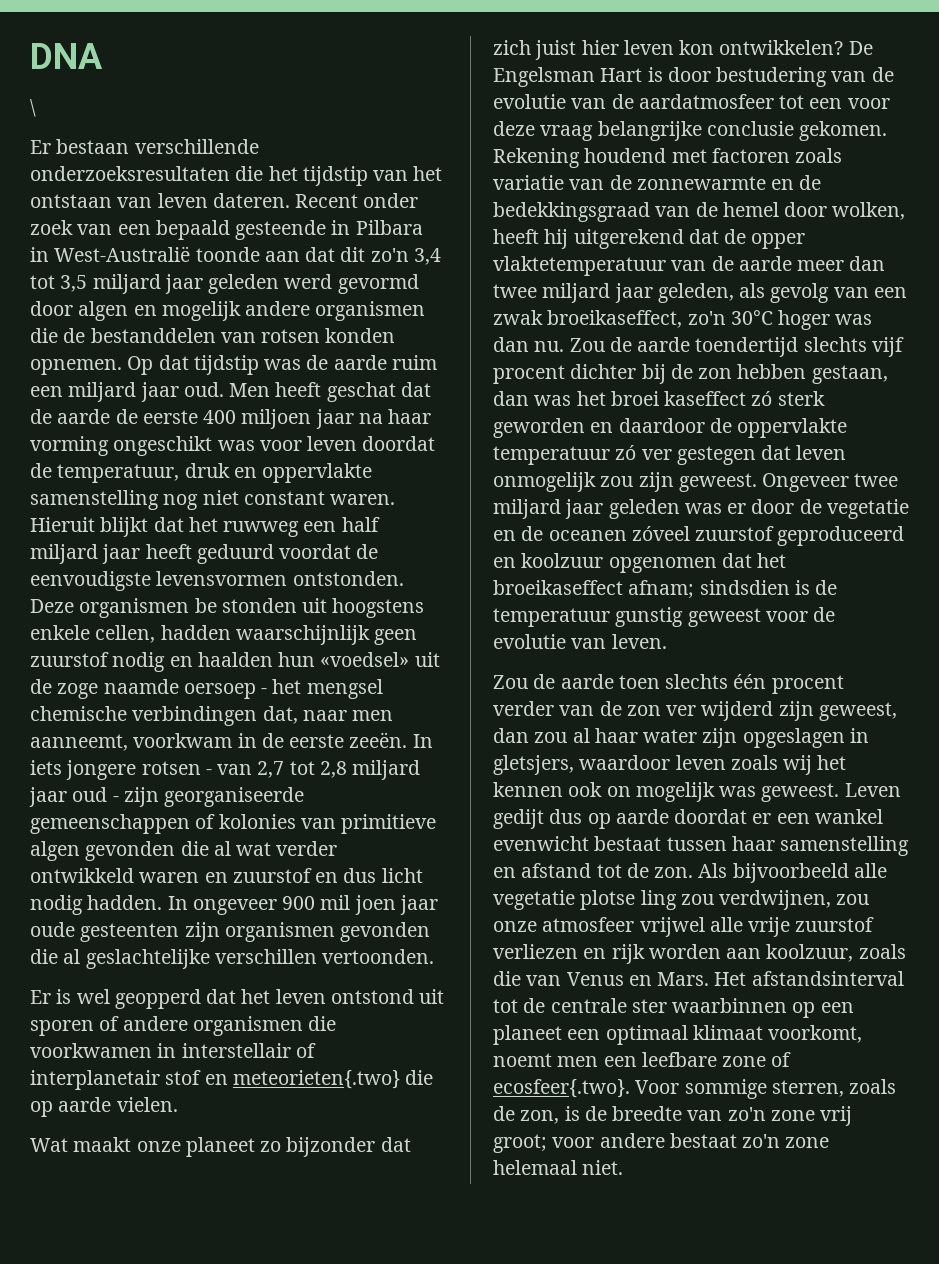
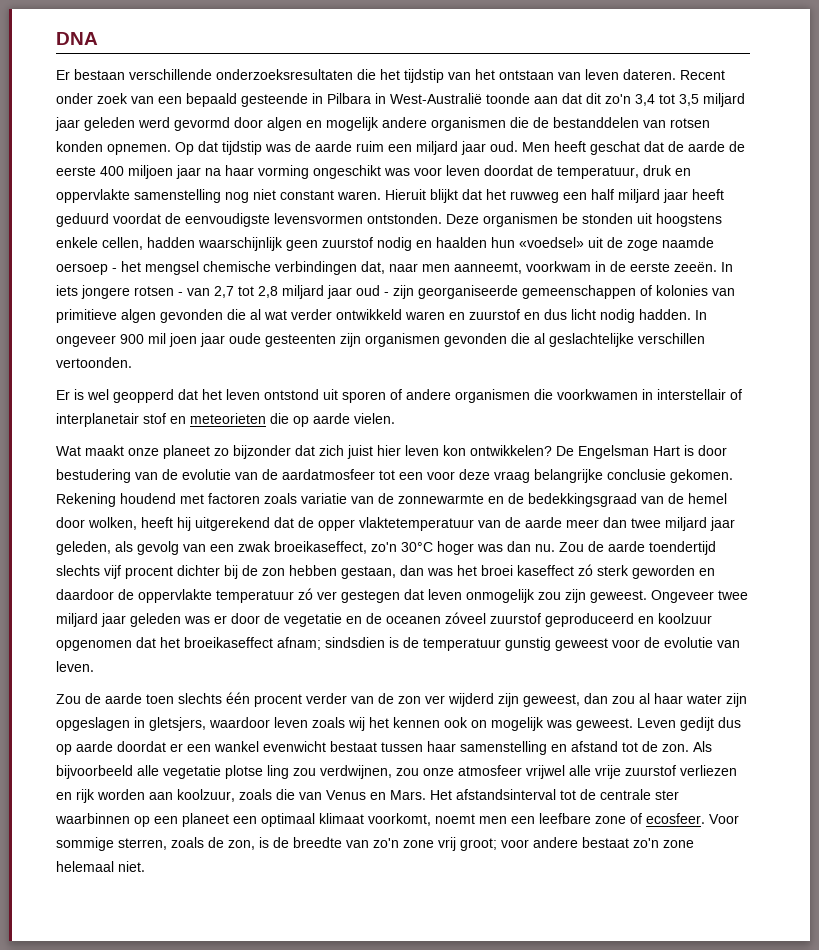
- \
- Er is wel geopperd dat het leven ontstond uit sporen of andere organismen die voorkwamen in interstellair of interplanetair stof en meteorieten{.two} die op aarde vielen.
+ Er is wel geopperd dat het leven ontstond uit sporen of andere organismen die voorkwamen in interstellair of interplanetair stof en meteorieten die op aarde vielen.
- Het afstandsinterval tot de centrale ster waarbinnen op een planeet een optimaal klimaat voorkomt, noemt men een leefbare zone of ecosfeer{.two}. Voor sommige sterren, zoals de zon, is de breedte van zo'n zone vrij groot; voor andere bestaat zo'n zone helemaal niet.
+ Het afstandsinterval tot de centrale ster waarbinnen op een planeet een optimaal klimaat voorkomt, noemt men een leefbare zone of ecosfeer. Voor sommige sterren, zoals de zon, is de breedte van zo'n zone vrij groot; voor andere bestaat zo'n zone helemaal niet.

